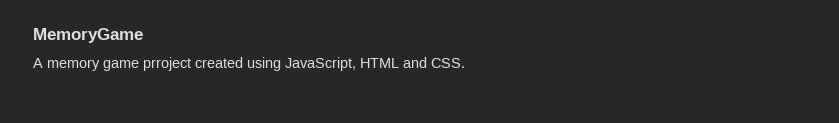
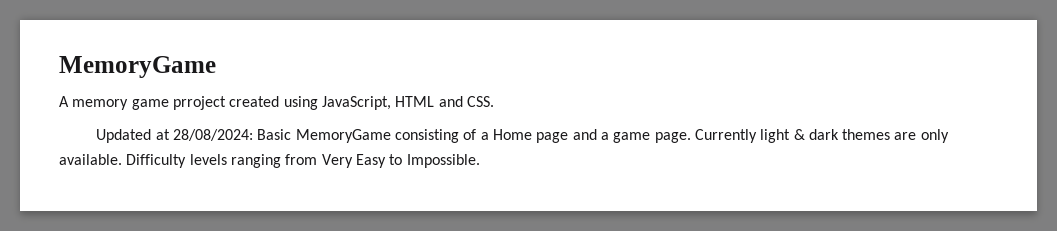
+ Updated at 28/08/2024: Basic MemoryGame consisting of a Home page and a game page. Currently light & dark themes are only available. Difficulty levels ranging from Very Easy to Impossible.

